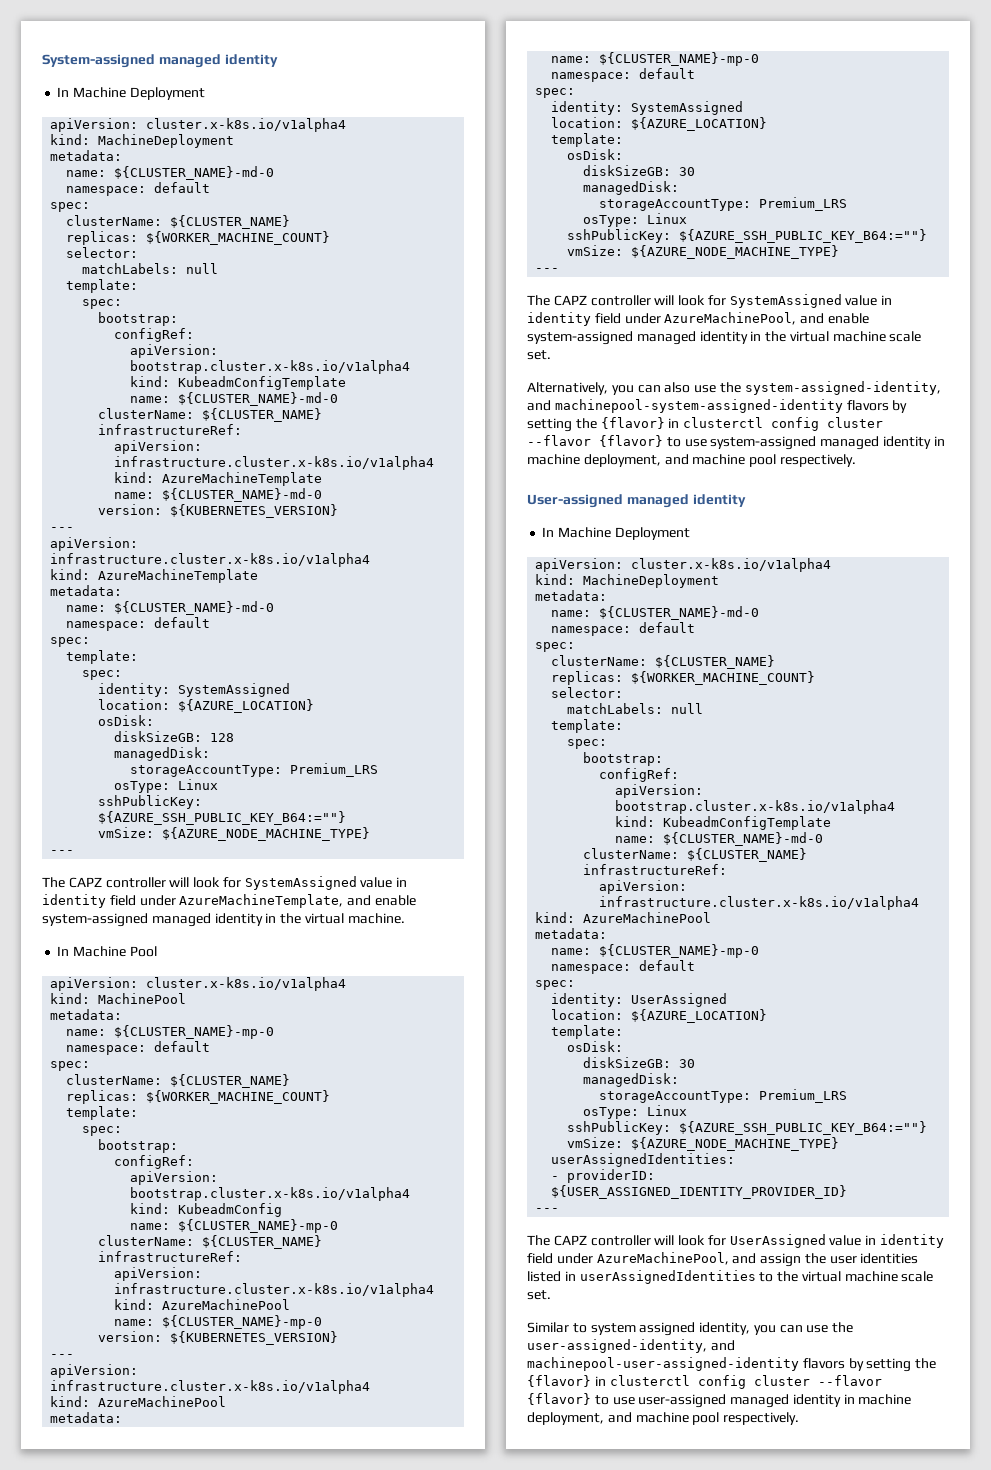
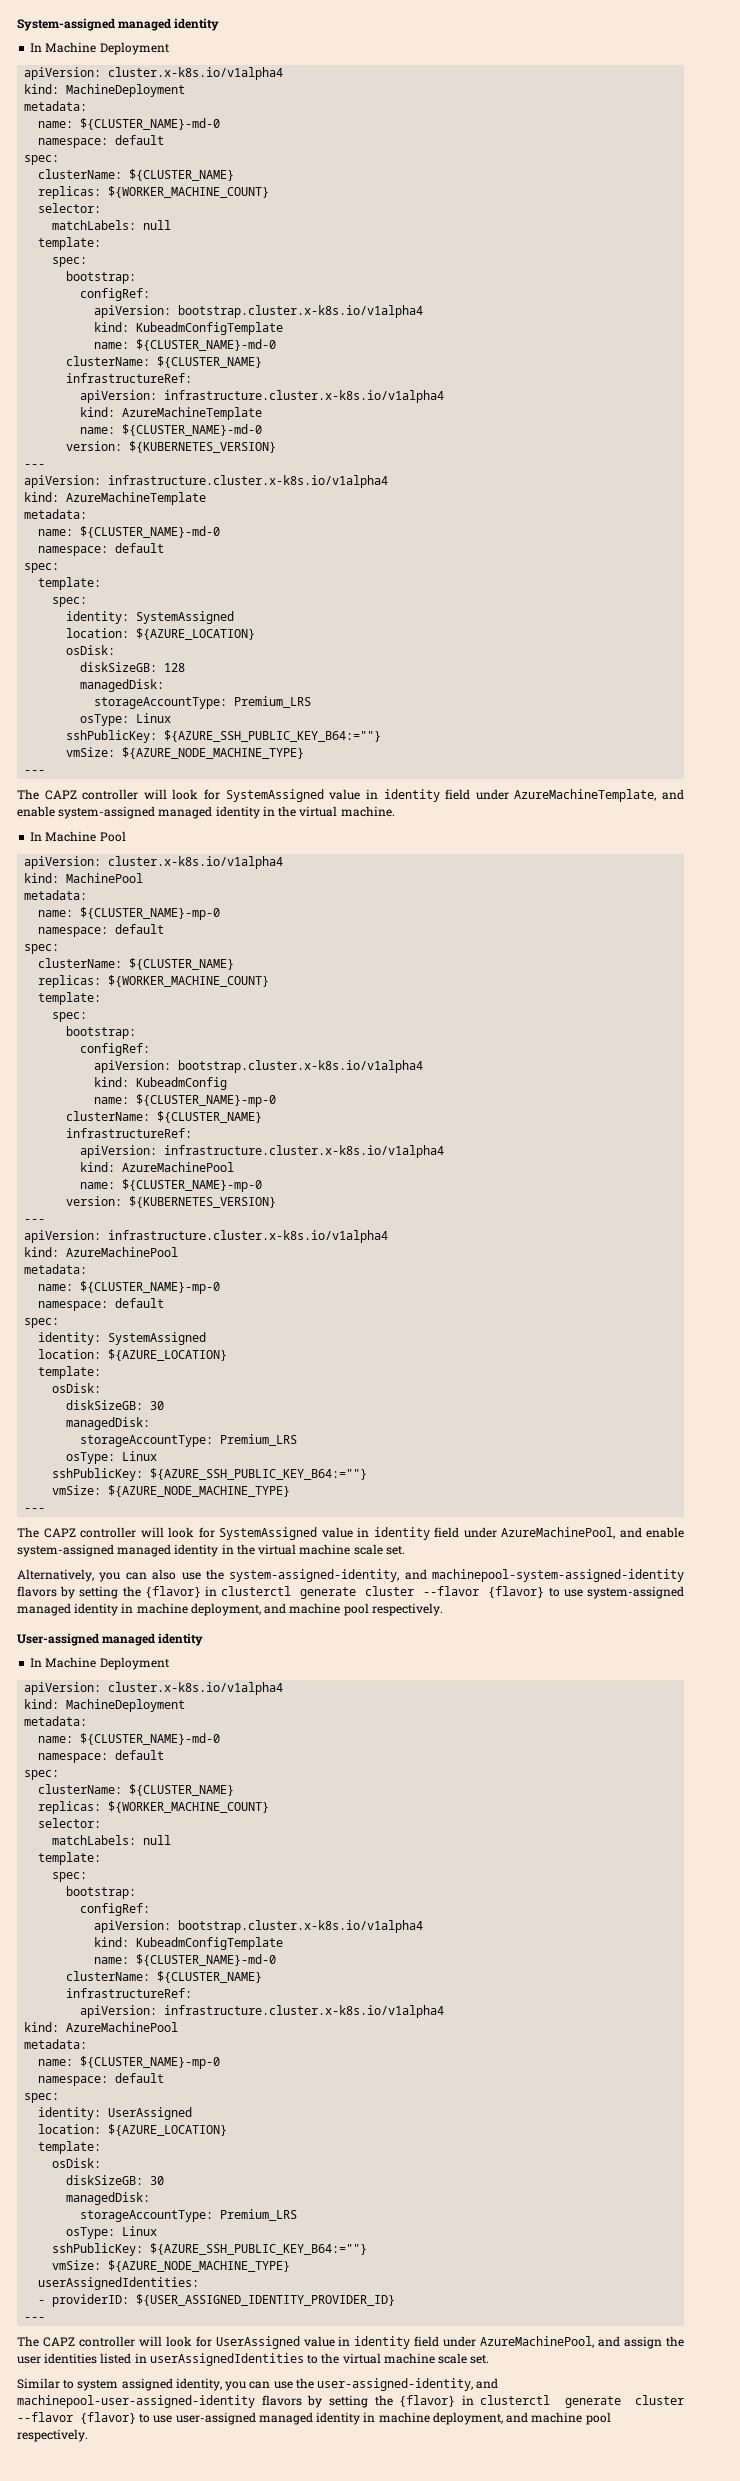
- Alternatively, you can also use the system-assigned-identity, and machinepool-system-assigned-identity flavors by setting the {flavor} in clusterctl config cluster --flavor {flavor} to use system-assigned managed identity in machine deployment, and machine pool respectively.
+ Alternatively, you can also use the system-assigned-identity, and machinepool-system-assigned-identity flavors by setting the {flavor} in clusterctl generate cluster --flavor {flavor} to use system-assigned managed identity in machine deployment, and machine pool respectively.
- Similar to system assigned identity, you can use the user-assigned-identity, and machinepool-user-assigned-identity flavors by setting the {flavor} in clusterctl config cluster --flavor {flavor} to use user-assigned managed identity in machine deployment, and machine pool respectively.
+ Similar to system assigned identity, you can use the user-assigned-identity, and machinepool-user-assigned-identity flavors by setting the {flavor} in clusterctl generate cluster --flavor {flavor} to use user-assigned managed identity in machine deployment, and machine pool respectively.

